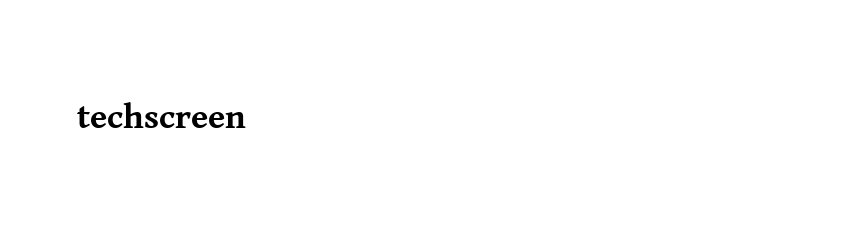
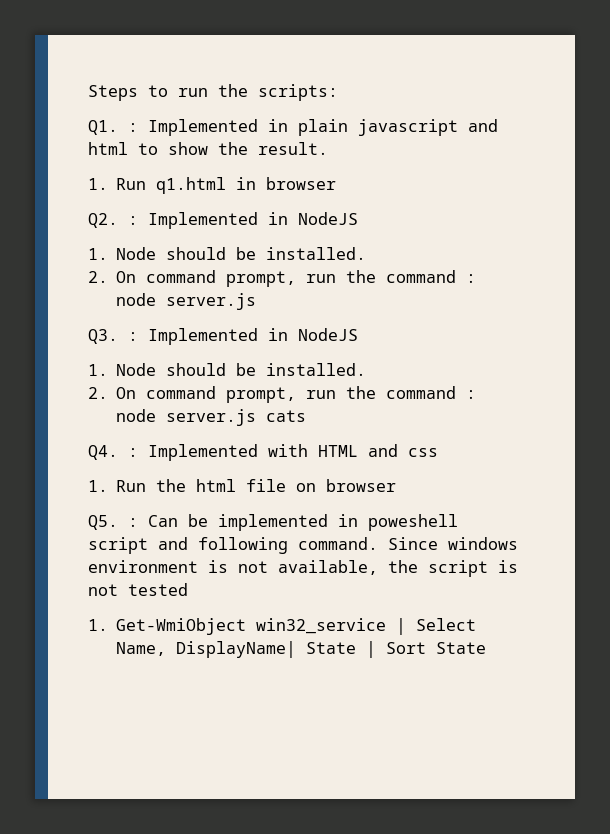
- techscreen
+ Steps to run the scripts:
+ Q1. : Implemented in plain javascript and html to show the result.
+ 1. Run q1.html in browser
+ Q2. : Implemented in NodeJS
+ 1. Node should be installed.
+ 2. On command prompt, run the command : node server.js
+ Q3. : Implemented in NodeJS
+ 1. Node should be installed.
+ 2. On command prompt, run the command : node server.js cats
+ Q4. : Implemented with HTML and css
+ 1. Run the html file on browser
+ Q5. : Can be implemented in poweshell script and following command. Since windows environment is not available, the script is not tested
+ 1. Get-WmiObject win32_service | Select Name, DisplayName| State | Sort State

